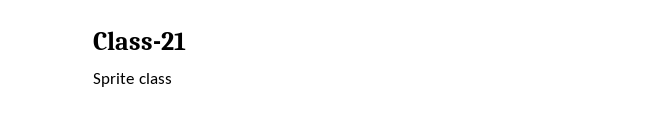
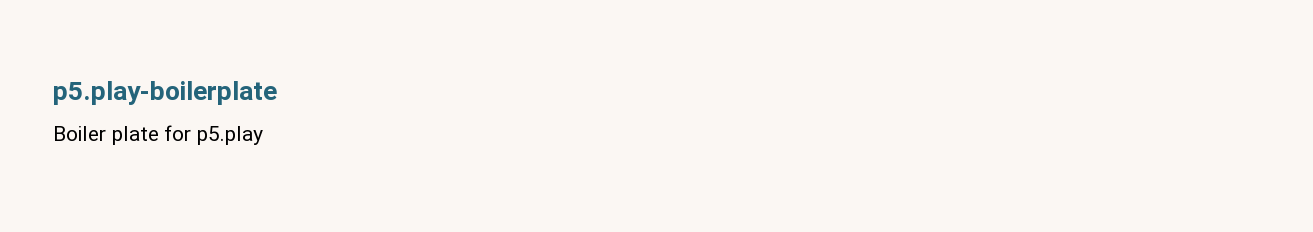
- Class-21
- Sprite class
+ p5.play-boilerplate
+ Boiler plate for p5.play

